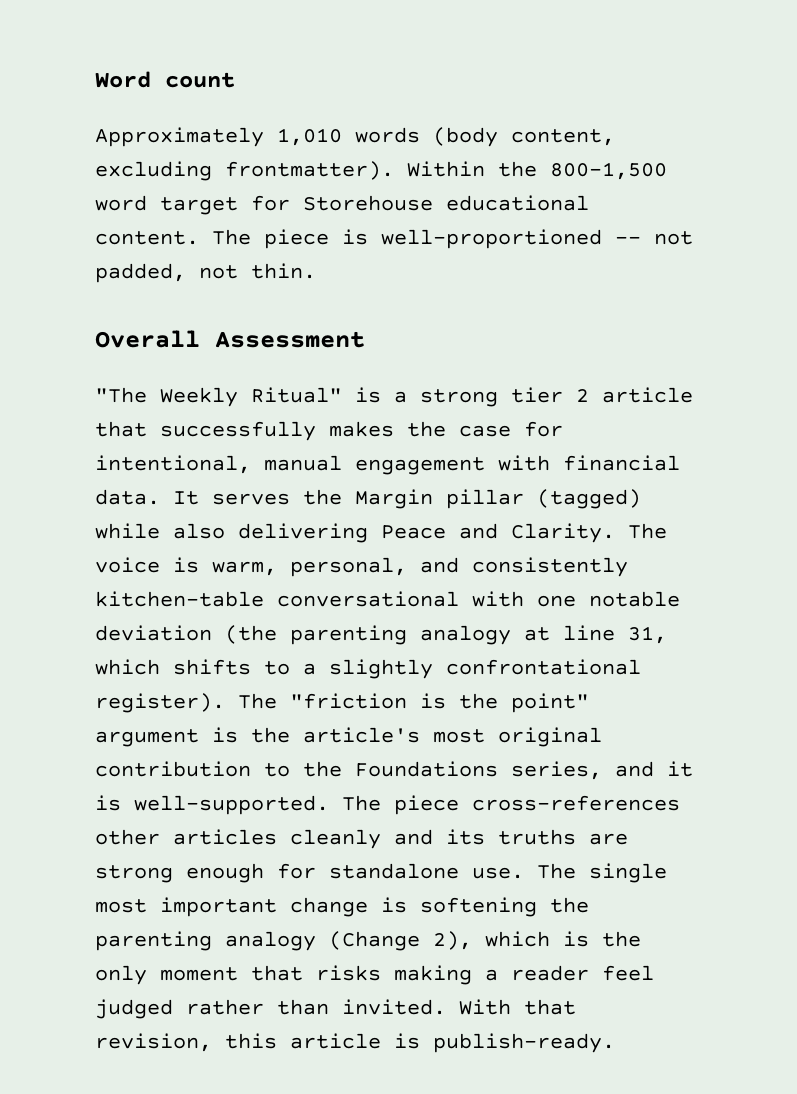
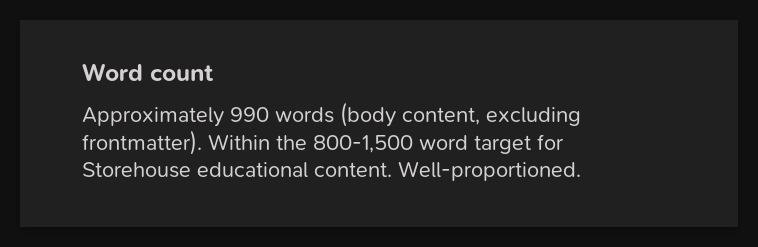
- Approximately 1,010 words (body content, excluding frontmatter).
+ Approximately 990 words (body content, excluding frontmatter).
- The piece is well-proportioned -- not padded, not thin.
- Overall Assessment
- "The Weekly Ritual" is a strong tier 2 article that successfully makes the case for intentional, manual engagement with financial data. It serves the Margin pillar (tagged) while also delivering Peace and Clarity. The voice is warm, personal, and consistently kitchen-table conversational with one notable deviation (the parenting analogy at line 31, which shifts to a slightly confrontational register). The "friction is the point" argument is the article's most original contribution to the Foundations series, and it is well-supported. The piece cross-references other articles cleanly and its truths are strong enough for standalone use. The single most important change is softening the parenting analogy (Change 2), which is the only moment that risks making a reader feel judged rather than invited. With that revision, this article is publish-ready.
+ Well-proportioned.

